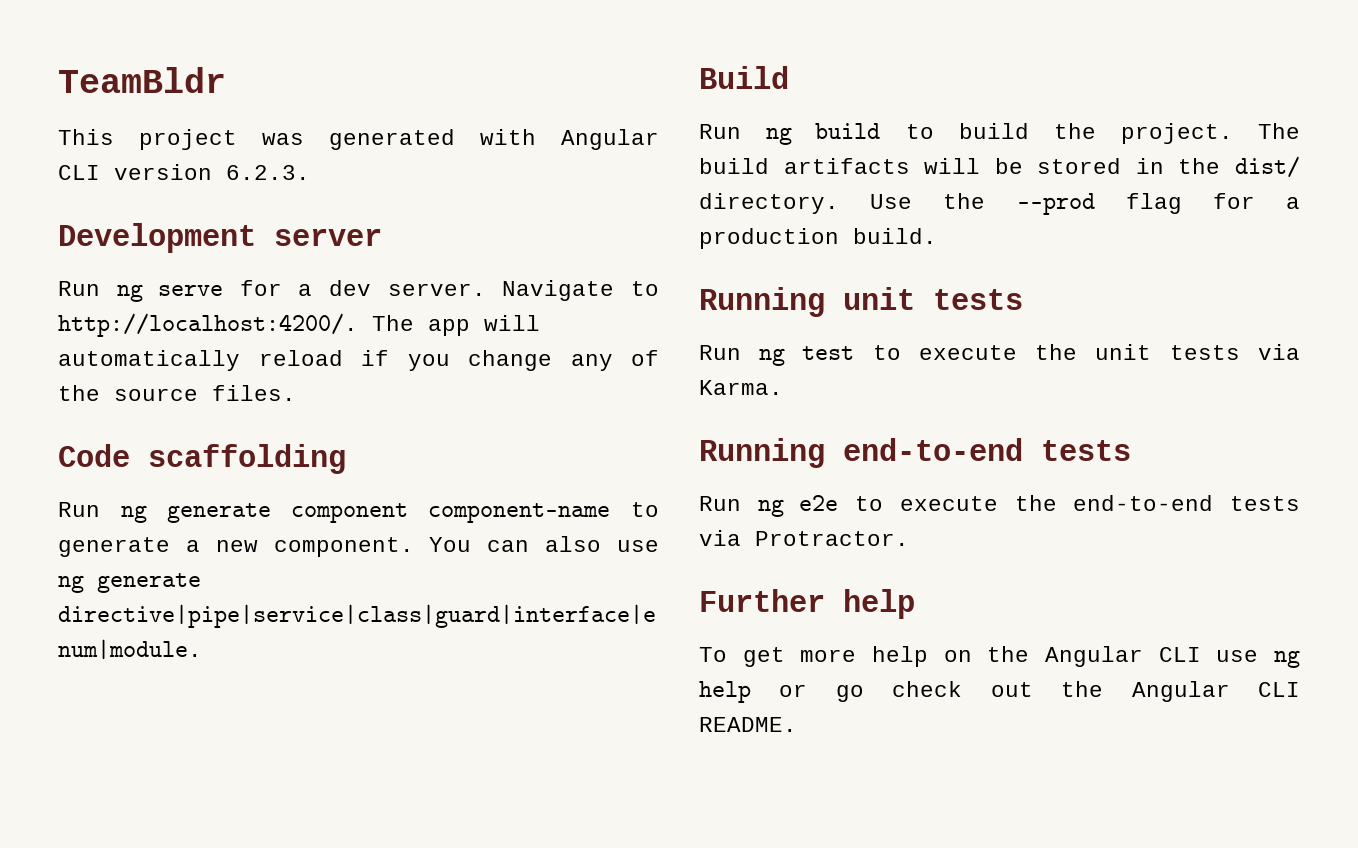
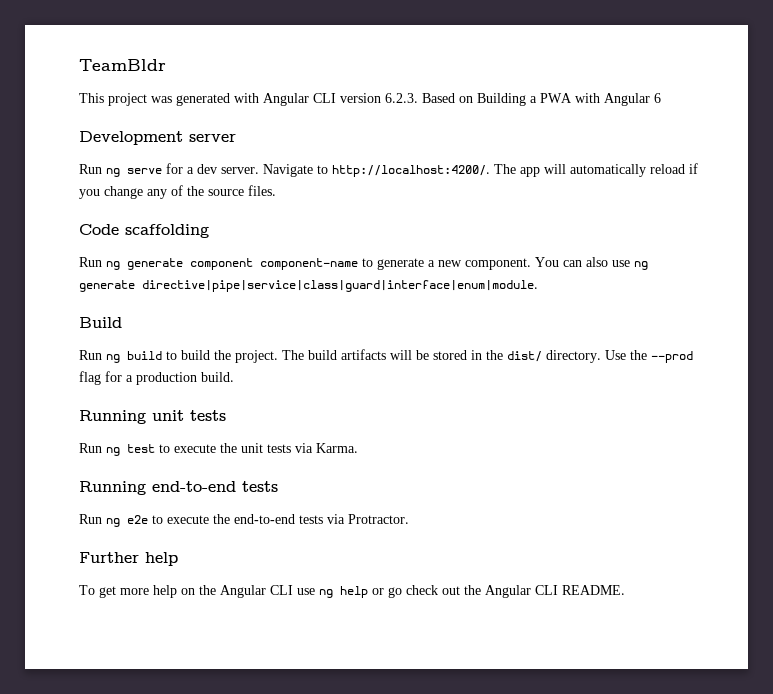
- This project was generated with Angular CLI version 6.2.3.
+ This project was generated with Angular CLI version 6.2.3. Based on Building a PWA with Angular 6

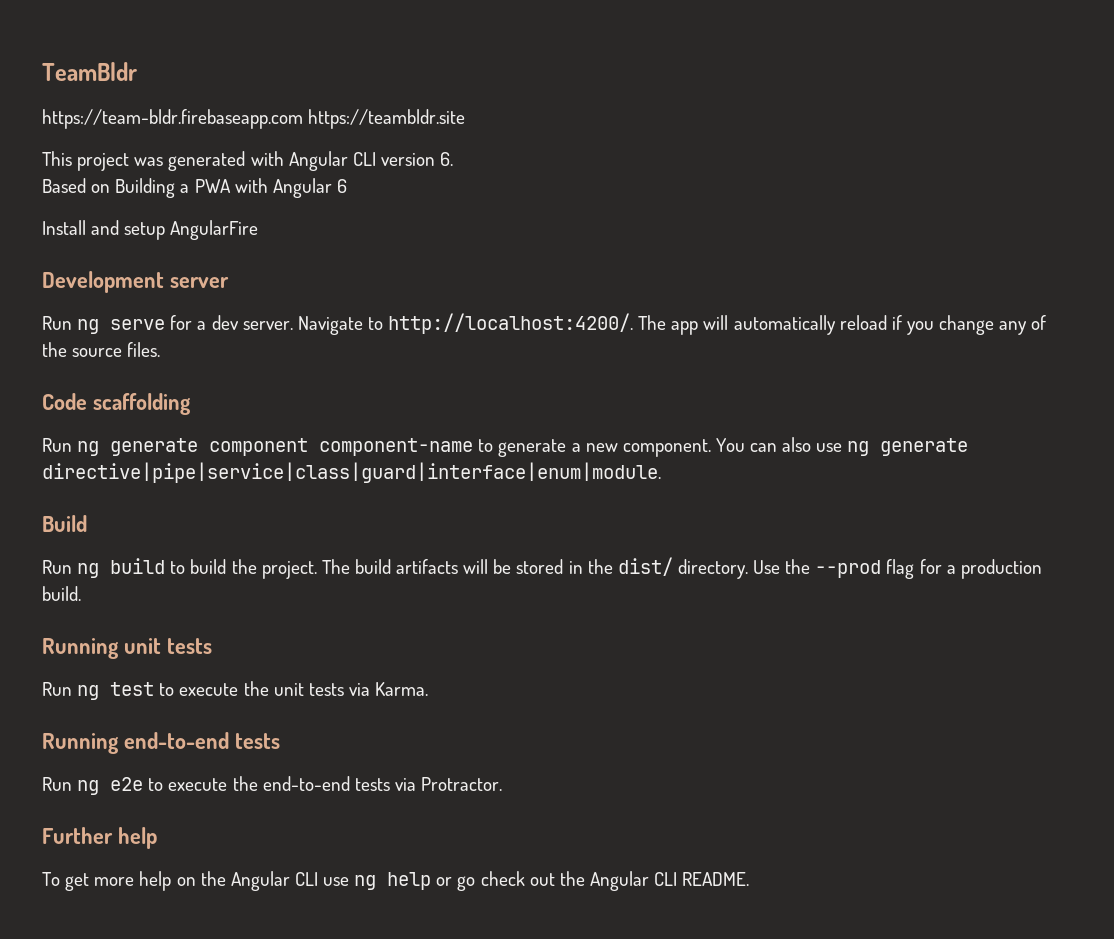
+ https://team-bldr.firebaseapp.com https://teambldr.site
- This project was generated with Angular CLI version 6.2.3. Based on Building a PWA with Angular 6
+ This project was generated with Angular CLI version 6.
+ Based on Building a PWA with Angular 6
+ Install and setup AngularFire

